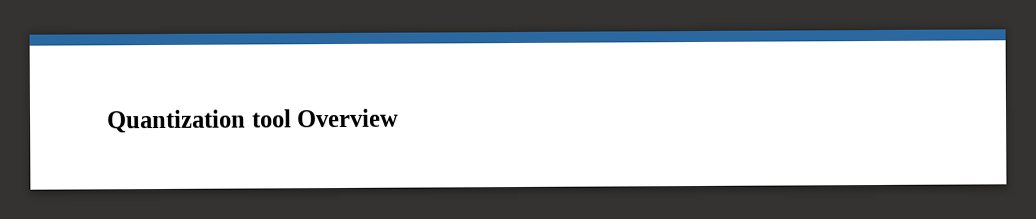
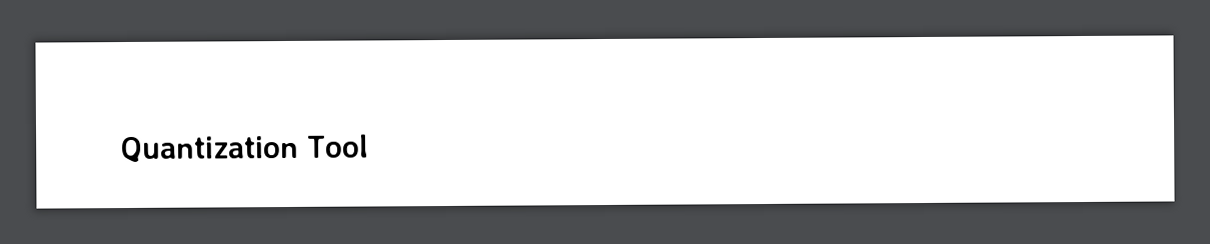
- Quantization tool Overview
+ Quantization Tool

